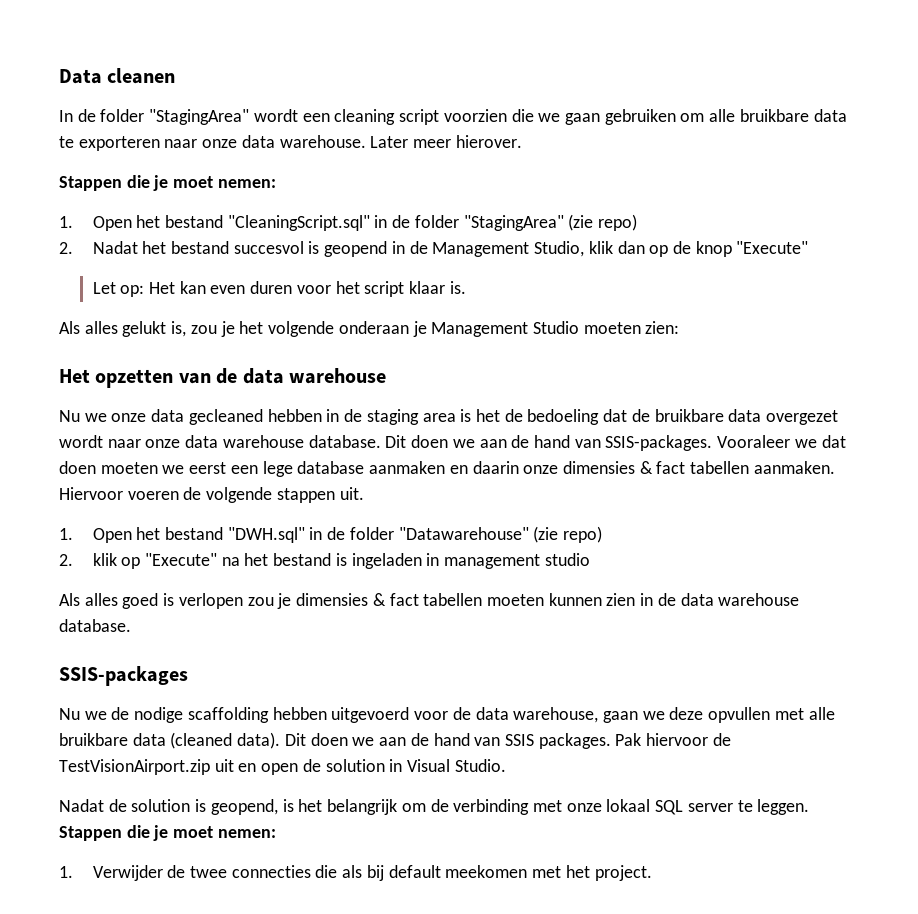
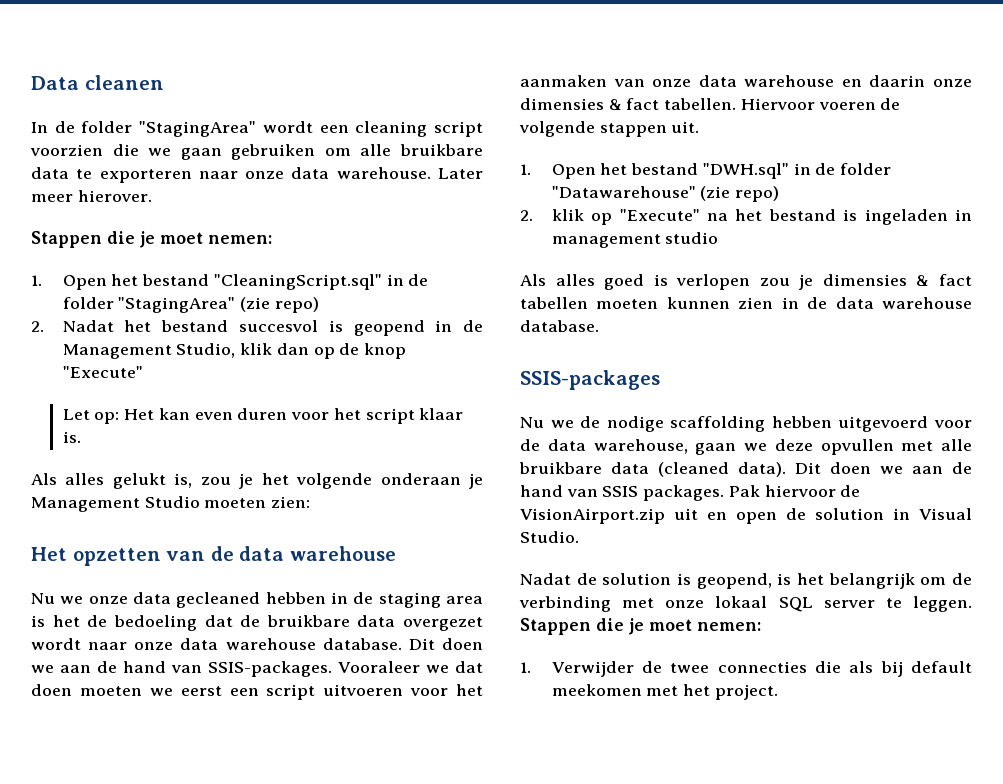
- Vooraleer we dat doen moeten we eerst een lege database aanmaken en daarin onze dimensies & fact tabellen aanmaken.
+ Vooraleer we dat doen moeten we eerst een script uitvoeren voor het aanmaken van onze data warehouse en daarin onze dimensies & fact tabellen.
- Pak hiervoor de TestVisionAirport.zip uit en open de solution in Visual Studio.
+ Pak hiervoor de VisionAirport.zip uit en open de solution in Visual Studio.

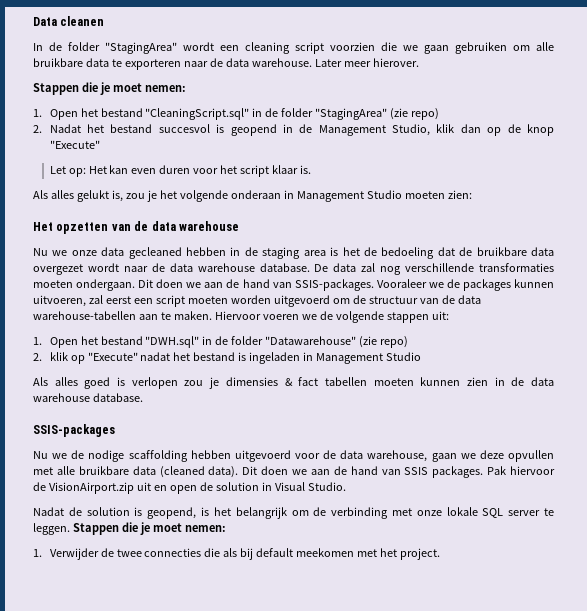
- In de folder "StagingArea" wordt een cleaning script voorzien die we gaan gebruiken om alle bruikbare data te exporteren naar onze data warehouse.
+ In de folder "StagingArea" wordt een cleaning script voorzien die we gaan gebruiken om alle bruikbare data te exporteren naar de data warehouse.
- Als alles gelukt is, zou je het volgende onderaan je Management Studio moeten zien:
+ Als alles gelukt is, zou je het volgende onderaan in Management Studio moeten zien:
- Nu we onze data gecleaned hebben in de staging area is het de bedoeling dat de bruikbare data overgezet wordt naar onze data warehouse database.
+ Nu we onze data gecleaned hebben in de staging area is het de bedoeling dat de bruikbare data overgezet wordt naar de data warehouse database. De data zal nog verschillende transformaties moeten ondergaan.
- Vooraleer we dat doen moeten we eerst een script uitvoeren voor het aanmaken van onze data warehouse en daarin onze dimensies & fact tabellen.
+ Vooraleer we de packages kunnen uitvoeren, zal eerst een script moeten worden uitgevoerd om de structuur van de data warehouse-tabellen aan te maken.
- Hiervoor voeren de volgende stappen uit.
+ Hiervoor voeren we de volgende stappen uit:
- 2. klik op "Execute" na het bestand is ingeladen in management studio
+ 2. klik op "Execute" nadat het bestand is ingeladen in Management Studio
- Nadat de solution is geopend, is het belangrijk om de verbinding met onze lokaal SQL server te leggen.
+ Nadat de solution is geopend, is het belangrijk om de verbinding met onze lokale SQL server te leggen.

